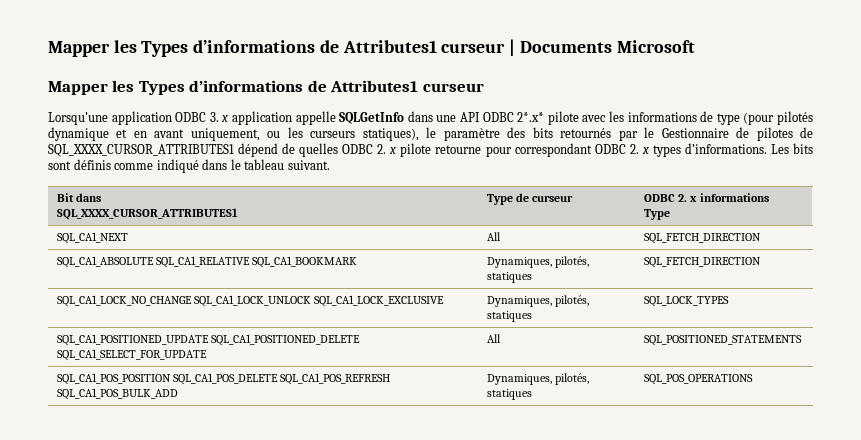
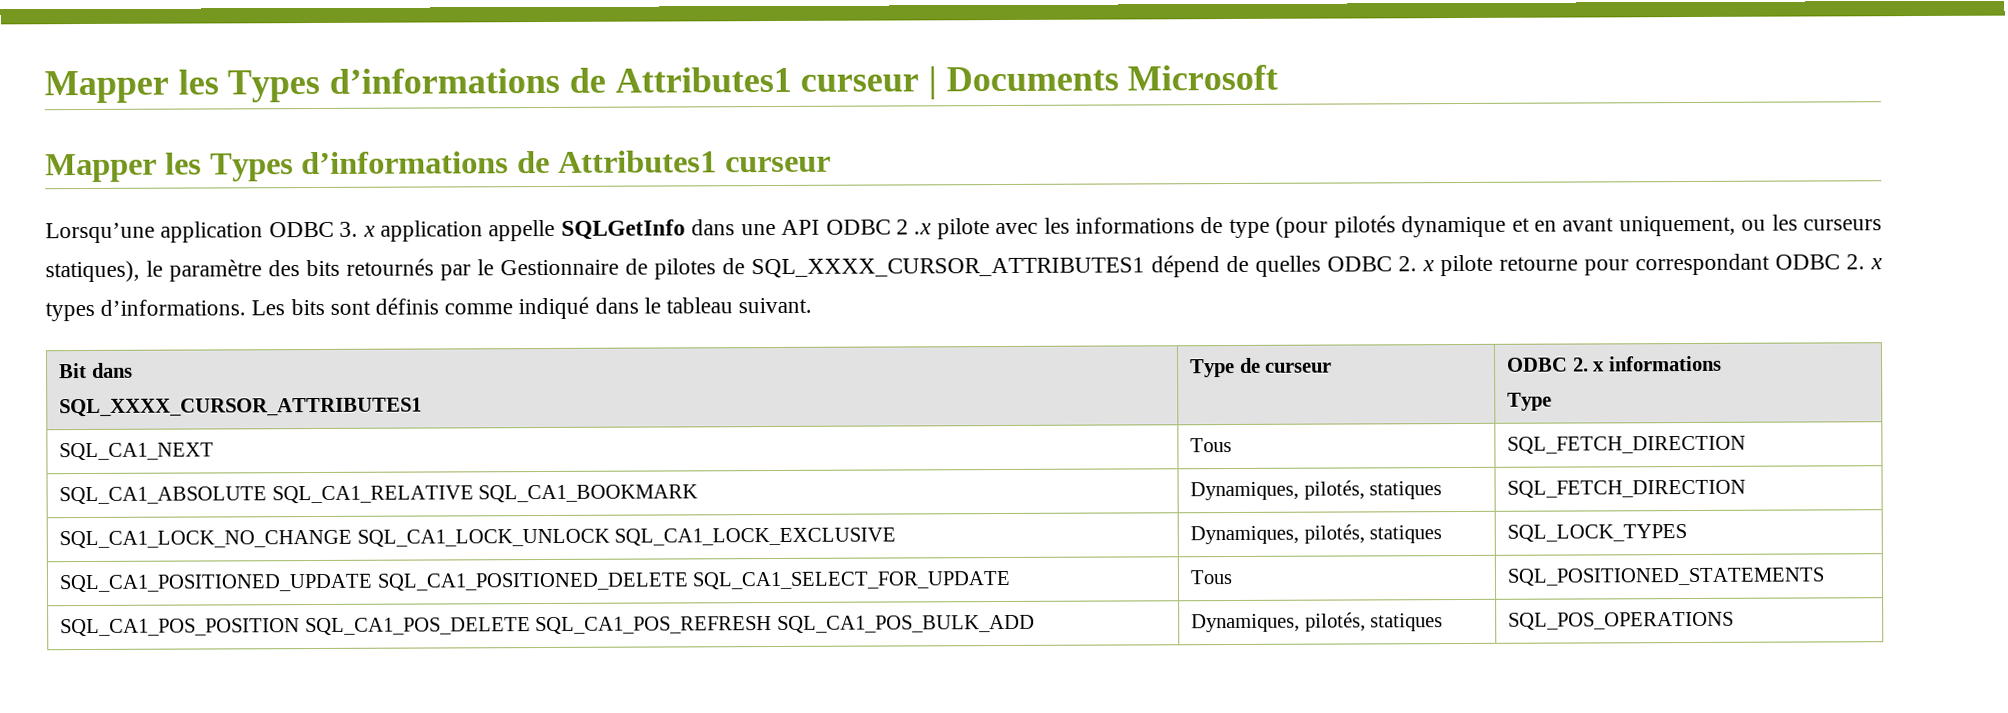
- Lorsqu’une application ODBC 3. x application appelle SQLGetInfo dans une API ODBC 2*.x* pilote avec les informations de type (pour pilotés dynamique et en avant uniquement, ou les curseurs statiques), le paramètre des bits retournés par le Gestionnaire de pilotes de SQL_XXXX_CURSOR_ATTRIBUTES1 dépend de quelles ODBC 2. x pilote retourne pour correspondant ODBC 2. x types d’informations.
+ Lorsqu’une application ODBC 3. x application appelle SQLGetInfo dans une API ODBC 2 .x pilote avec les informations de type (pour pilotés dynamique et en avant uniquement, ou les curseurs statiques), le paramètre des bits retournés par le Gestionnaire de pilotes de SQL_XXXX_CURSOR_ATTRIBUTES1 dépend de quelles ODBC 2. x pilote retourne pour correspondant ODBC 2. x types d’informations.
- SQL_CA1_NEXT | All | SQL_FETCH_DIRECTION
+ SQL_CA1_NEXT | Tous | SQL_FETCH_DIRECTION
- SQL_CA1_POSITIONED_UPDATE SQL_CA1_POSITIONED_DELETE SQL_CA1_SELECT_FOR_UPDATE | All | SQL_POSITIONED_STATEMENTS
+ SQL_CA1_POSITIONED_UPDATE SQL_CA1_POSITIONED_DELETE SQL_CA1_SELECT_FOR_UPDATE | Tous | SQL_POSITIONED_STATEMENTS

